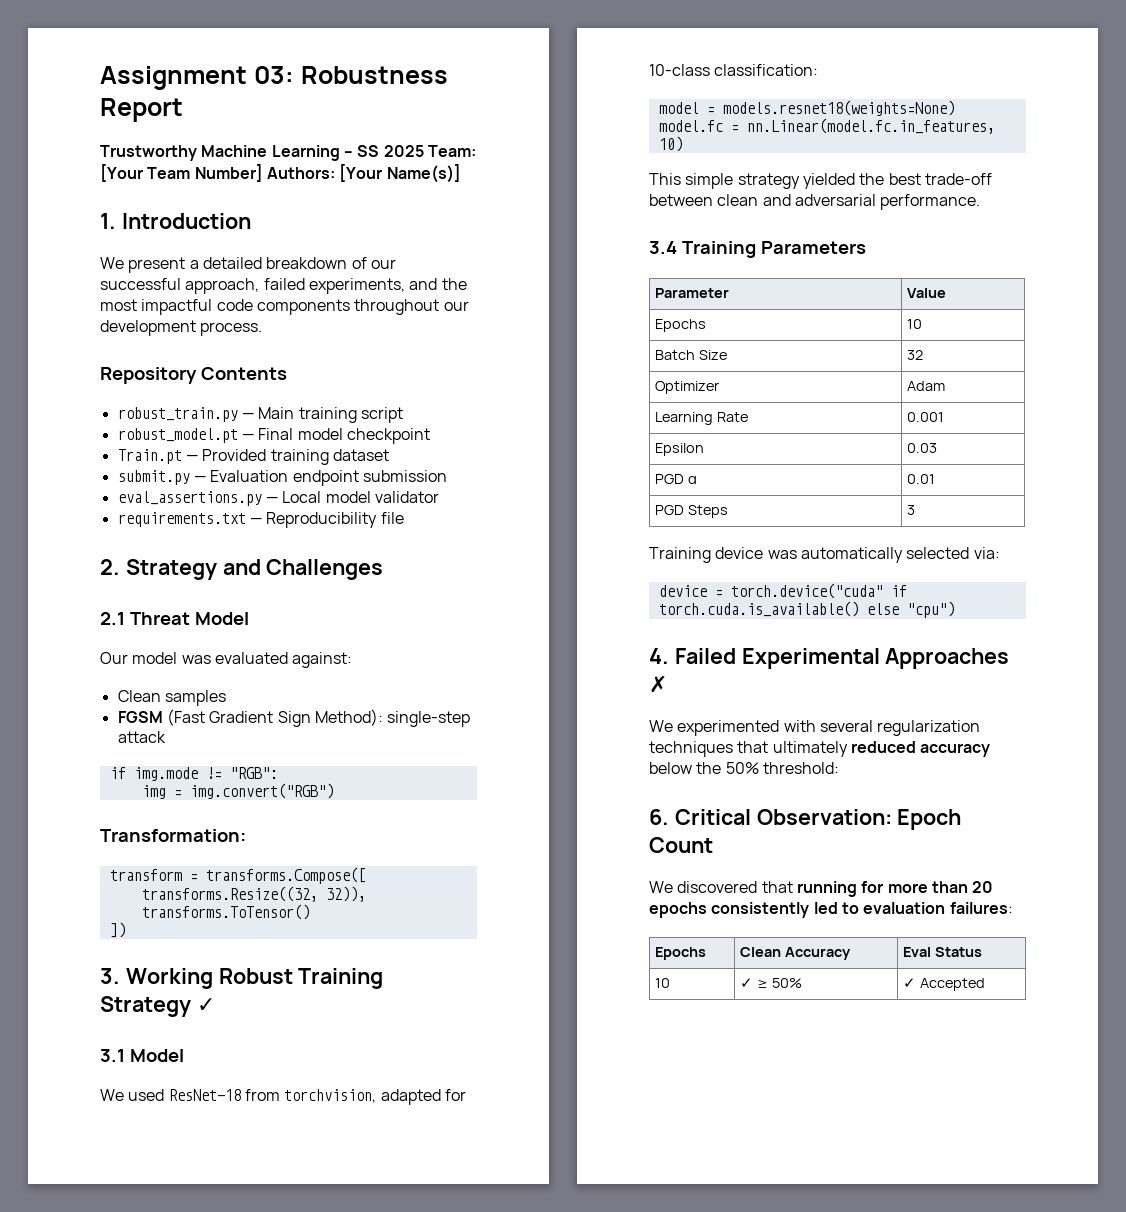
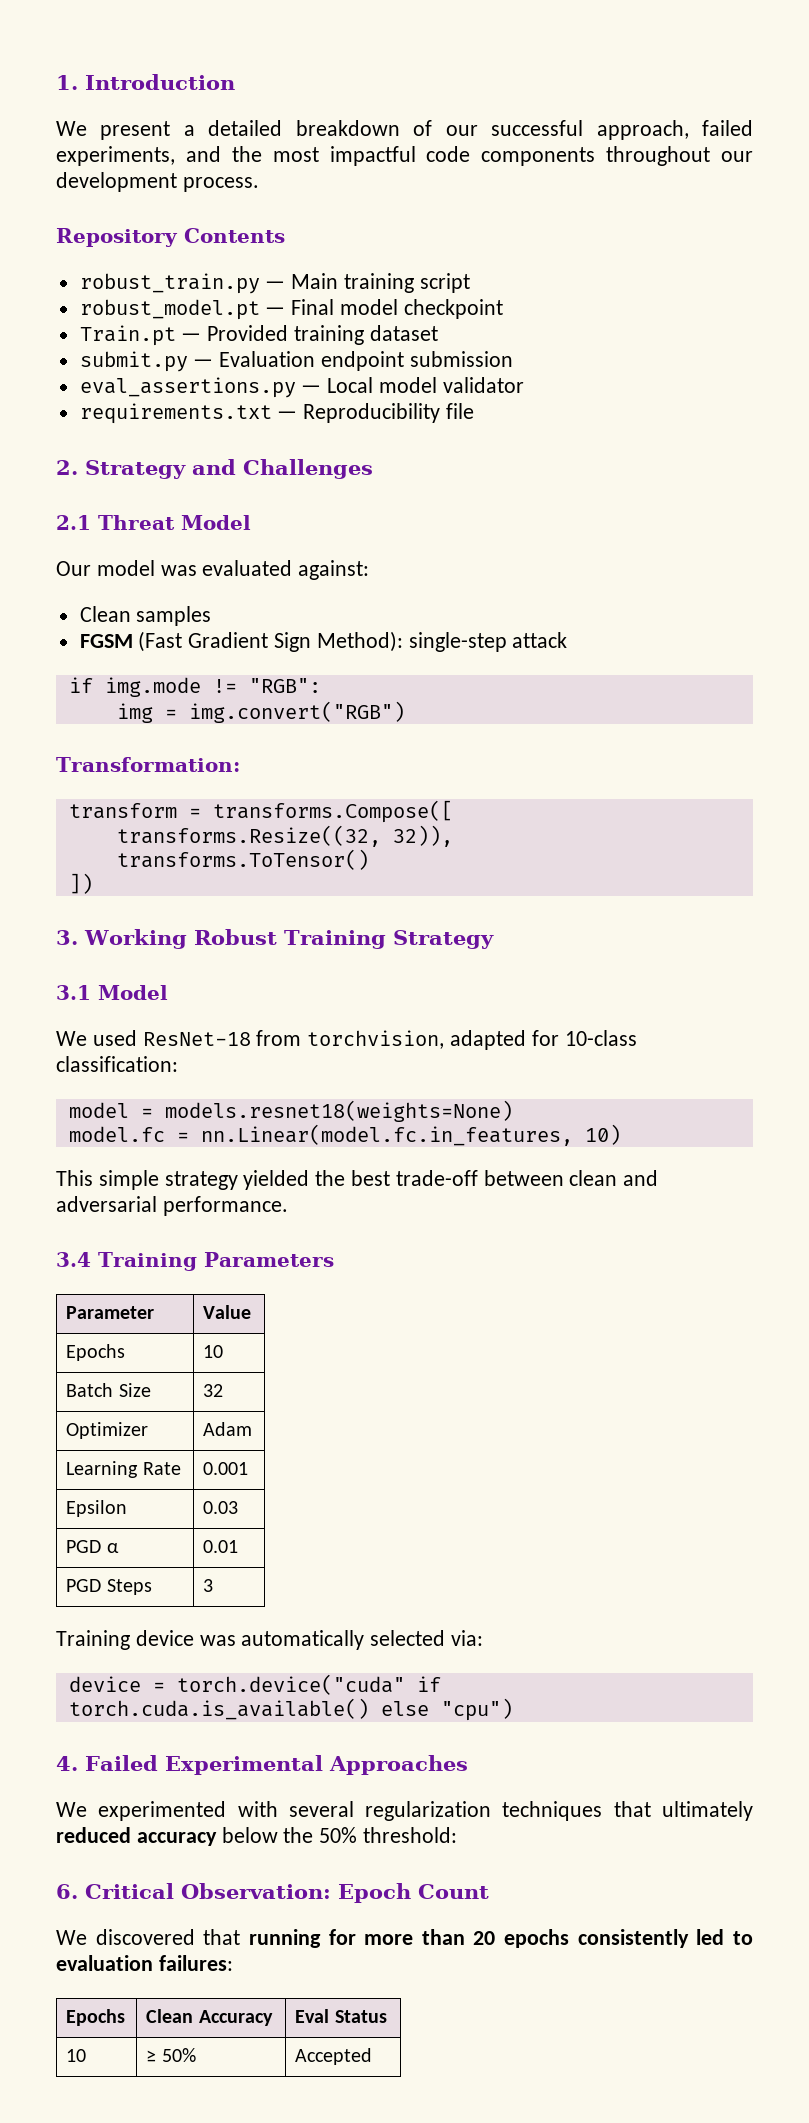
- Assignment 03: Robustness Report
- Trustworthy Machine Learning – SS 2025 Team: [Your Team Number] Authors: [Your Name(s)]
- 3. Working Robust Training Strategy ✓
+ 3. Working Robust Training Strategy
- 4. Failed Experimental Approaches ✗
+ 4. Failed Experimental Approaches
- 10 | ✓ ≥ 50% | ✓ Accepted
+ 10 | ≥ 50% | Accepted

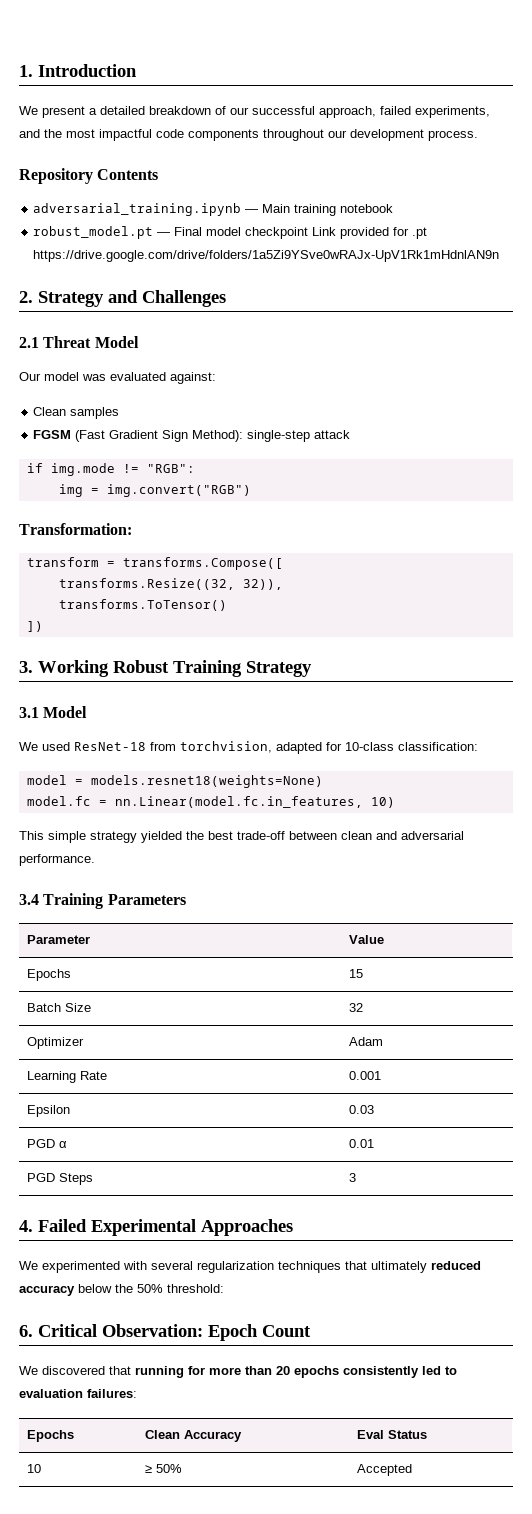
- robust_train.py — Main training script
+ adversarial_training.ipynb — Main training notebook
- robust_model.pt — Final model checkpoint
- Train.pt — Provided training dataset
- submit.py — Evaluation endpoint submission
- eval_assertions.py — Local model validator
- requirements.txt — Reproducibility file
+ robust_model.pt — Final model checkpoint Link provided for .pt https://drive.google.com/drive/folders/1a5Zi9YSve0wRAJx-UpV1Rk1mHdnlAN9n
- Epochs | 10
+ Epochs | 15
- Training device was automatically selected via:
- device = torch.device("cuda" if torch.cuda.is_available() else "cpu")

